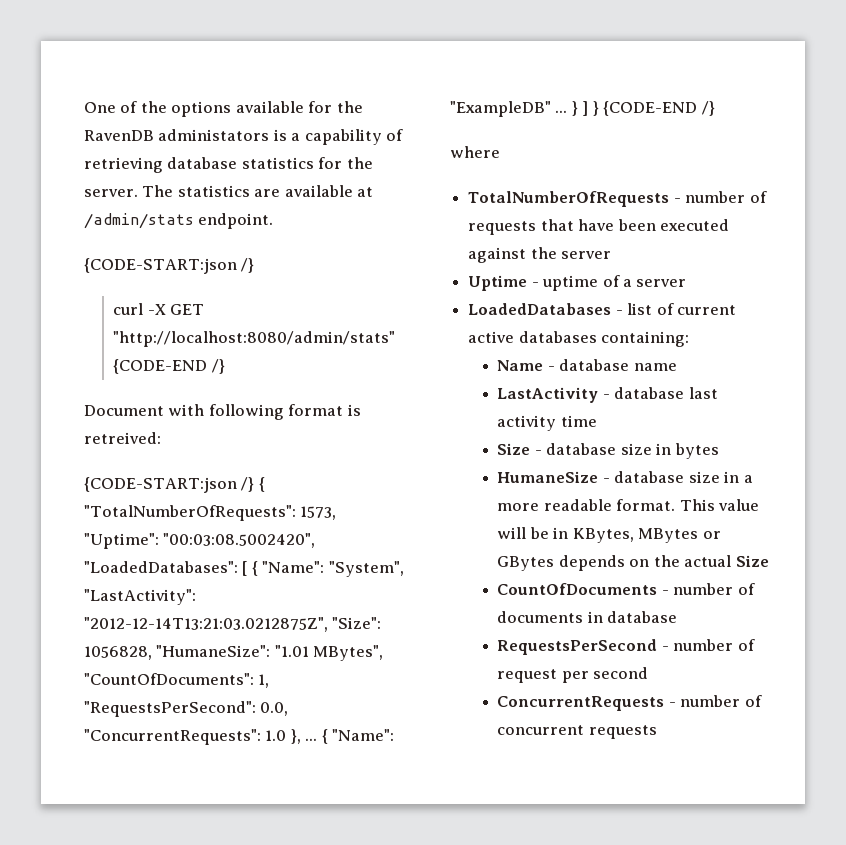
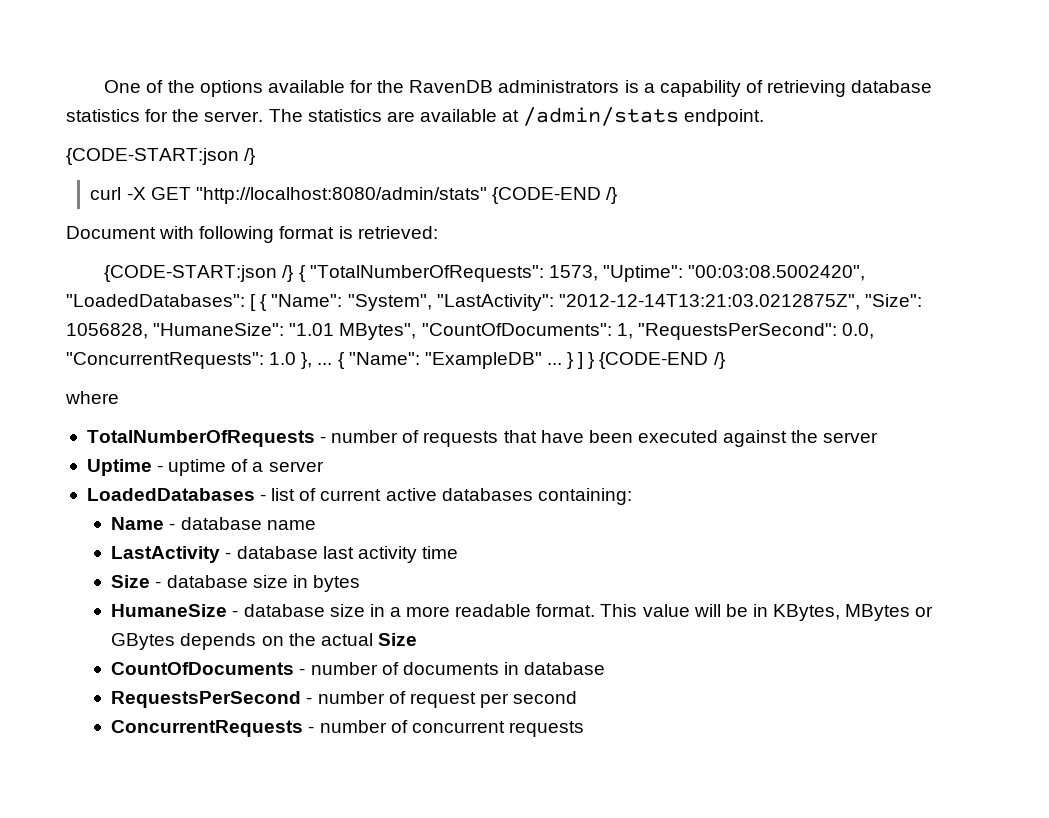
- One of the options available for the RavenDB administators is a capability of retrieving database statistics for the server.
+ One of the options available for the RavenDB administrators is a capability of retrieving database statistics for the server.
- Document with following format is retreived:
+ Document with following format is retrieved:

